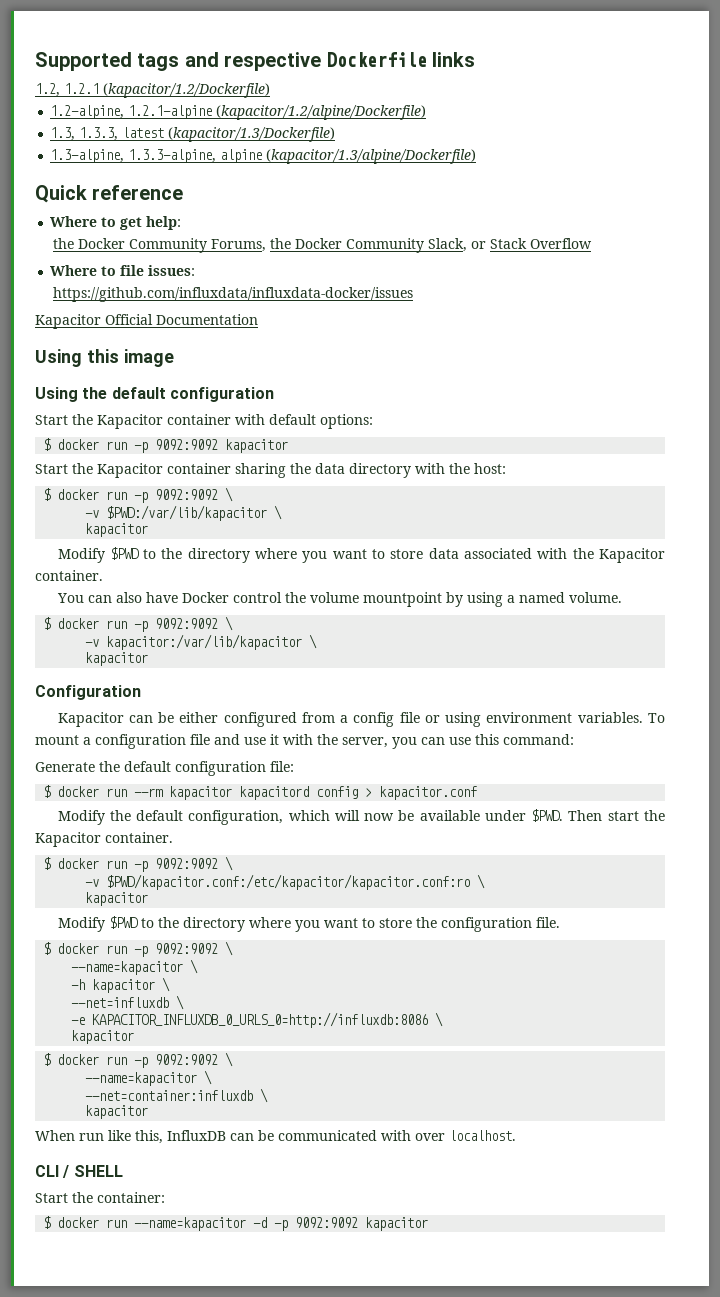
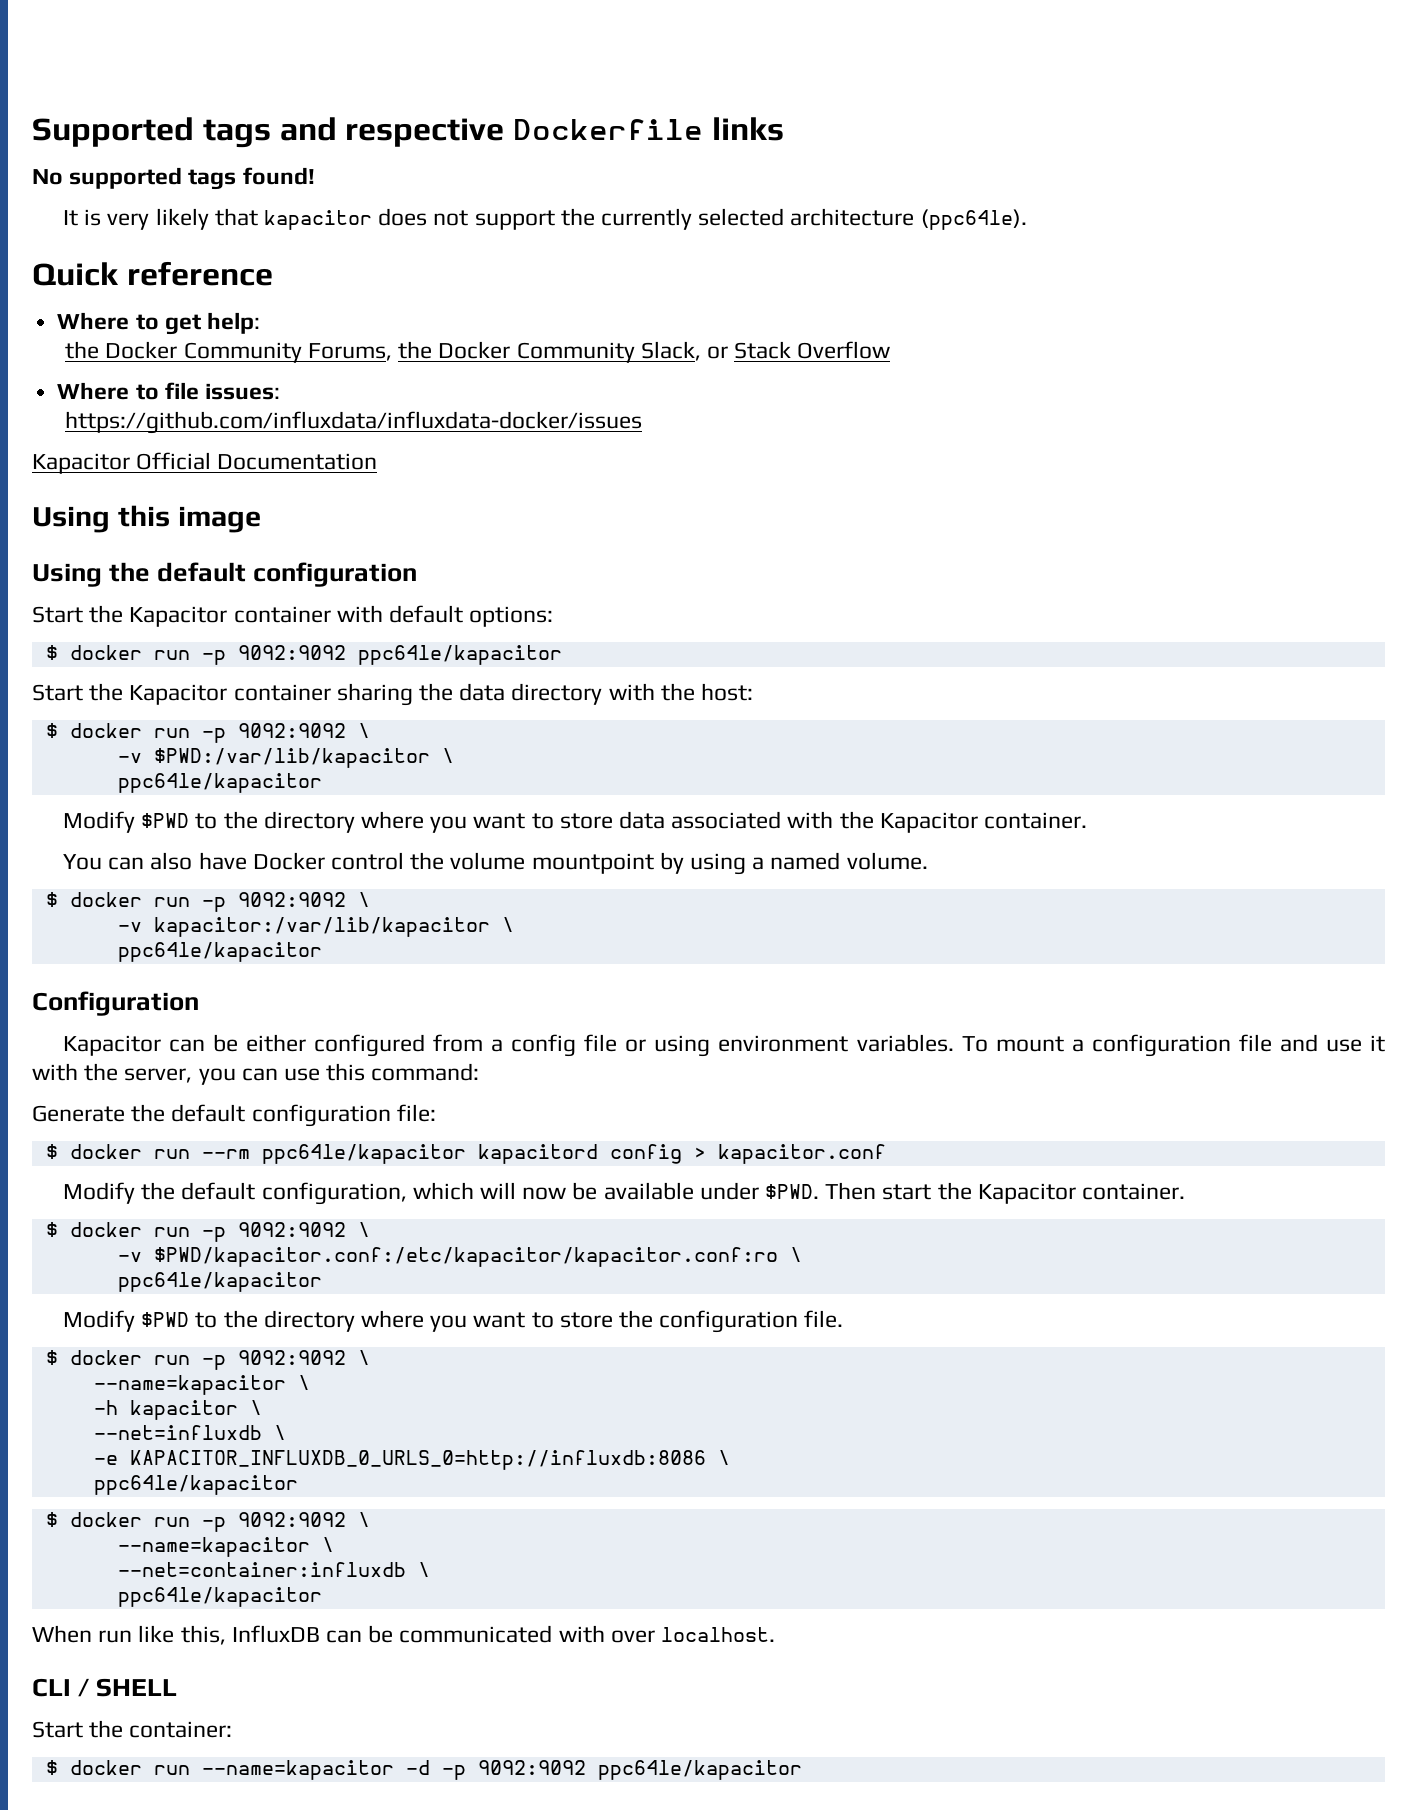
- 1.2, 1.2.1 (kapacitor/1.2/Dockerfile)
- 1.2-alpine, 1.2.1-alpine (kapacitor/1.2/alpine/Dockerfile)
- 1.3, 1.3.3, latest (kapacitor/1.3/Dockerfile)
- 1.3-alpine, 1.3.3-alpine, alpine (kapacitor/1.3/alpine/Dockerfile)
+ No supported tags found!
+ It is very likely that kapacitor does not support the currently selected architecture (ppc64le).
- $ docker run -p 9092:9092 kapacitor
+ $ docker run -p 9092:9092 ppc64le/kapacitor
  -v $PWD:/var/lib/kapacitor \
- kapacitor
+ ppc64le/kapacitor
  -v kapacitor:/var/lib/kapacitor \
- kapacitor
+ ppc64le/kapacitor
- $ docker run --rm kapacitor kapacitord config > kapacitor.conf
+ $ docker run --rm ppc64le/kapacitor kapacitord config > kapacitor.conf
  -v $PWD/kapacitor.conf:/etc/kapacitor/kapacitor.conf:ro \
- kapacitor
+ ppc64le/kapacitor
  -e KAPACITOR_INFLUXDB_0_URLS_0=http://influxdb:8086 \
- kapacitor
+ ppc64le/kapacitor
  --net=container:influxdb \
- kapacitor
+ ppc64le/kapacitor
- $ docker run --name=kapacitor -d -p 9092:9092 kapacitor
+ $ docker run --name=kapacitor -d -p 9092:9092 ppc64le/kapacitor

